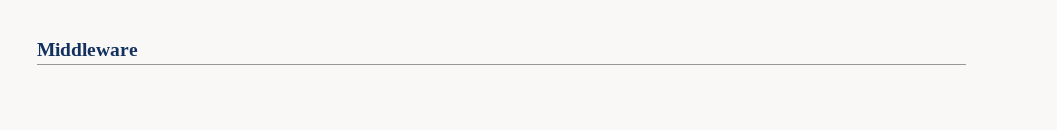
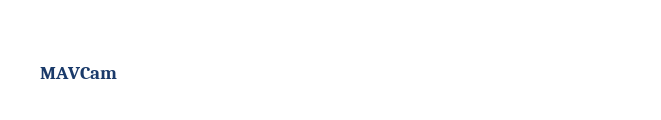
- Middleware
+ MAVCam

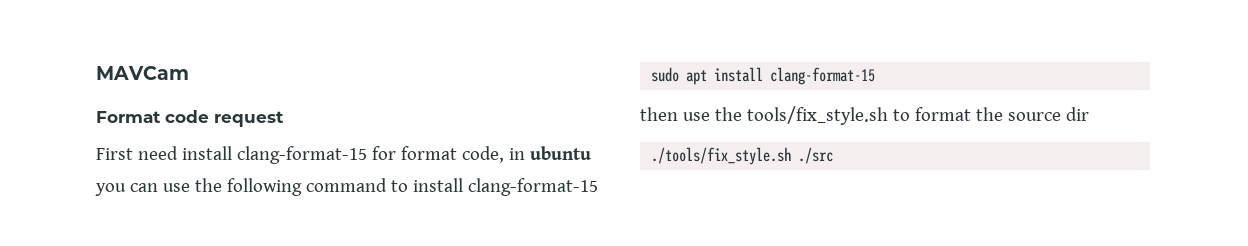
+ Format code request
+ First need install clang-format-15 for format code, in ubuntu you can use the following command to install clang-format-15
+ sudo apt install clang-format-15
+ then use the tools/fix_style.sh to format the source dir
+ ./tools/fix_style.sh ./src

